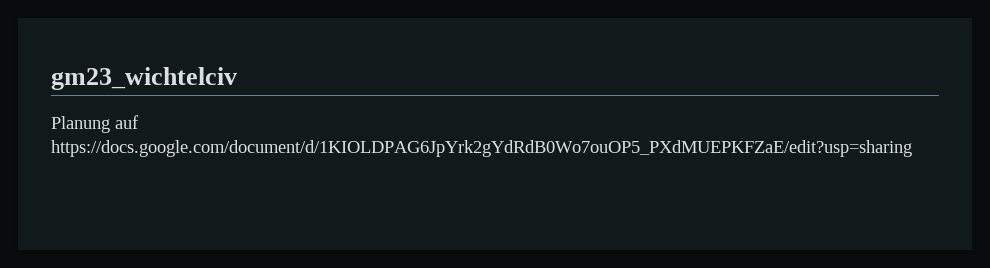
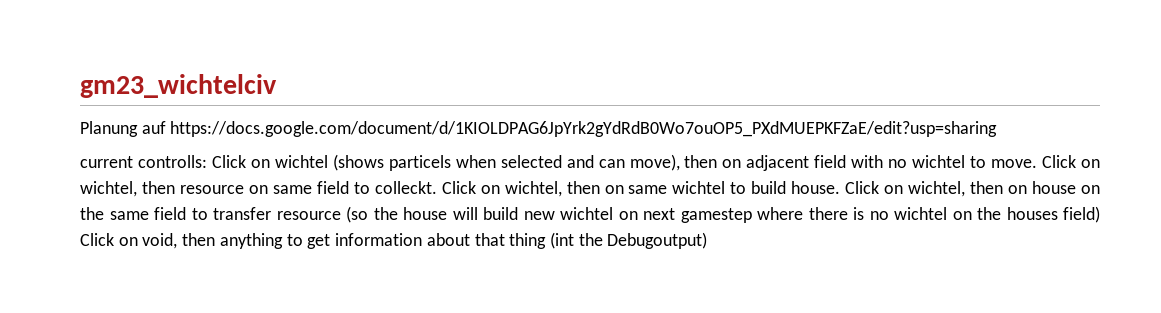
+ current controlls: Click on wichtel (shows particels when selected and can move), then on adjacent field with no wichtel to move. Click on wichtel, then resource on same field to colleckt. Click on wichtel, then on same wichtel to build house. Click on wichtel, then on house on the same field to transfer resource (so the house will build new wichtel on next gamestep where there is no wichtel on the houses field) Click on void, then anything to get information about that thing (int the Debugoutput)

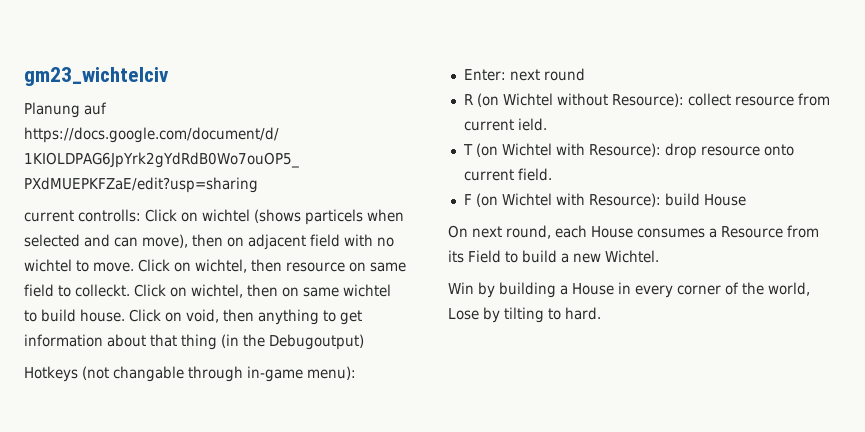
- Click on wichtel, then on house on the same field to transfer resource (so the house will build new wichtel on next gamestep where there is no wichtel on the houses field) Click on void, then anything to get information about that thing (int the Debugoutput)
+ Click on void, then anything to get information about that thing (in the Debugoutput)
+ Hotkeys (not changable through in-game menu):
+ Enter: next round
+ R (on Wichtel without Resource): collect resource from current ield.
+ T (on Wichtel with Resource): drop resource onto current field.
+ F (on Wichtel with Resource): build House
+ On next round, each House consumes a Resource from its Field to build a new Wichtel.
+ Win by building a House in every corner of the world, Lose by tilting to hard.

